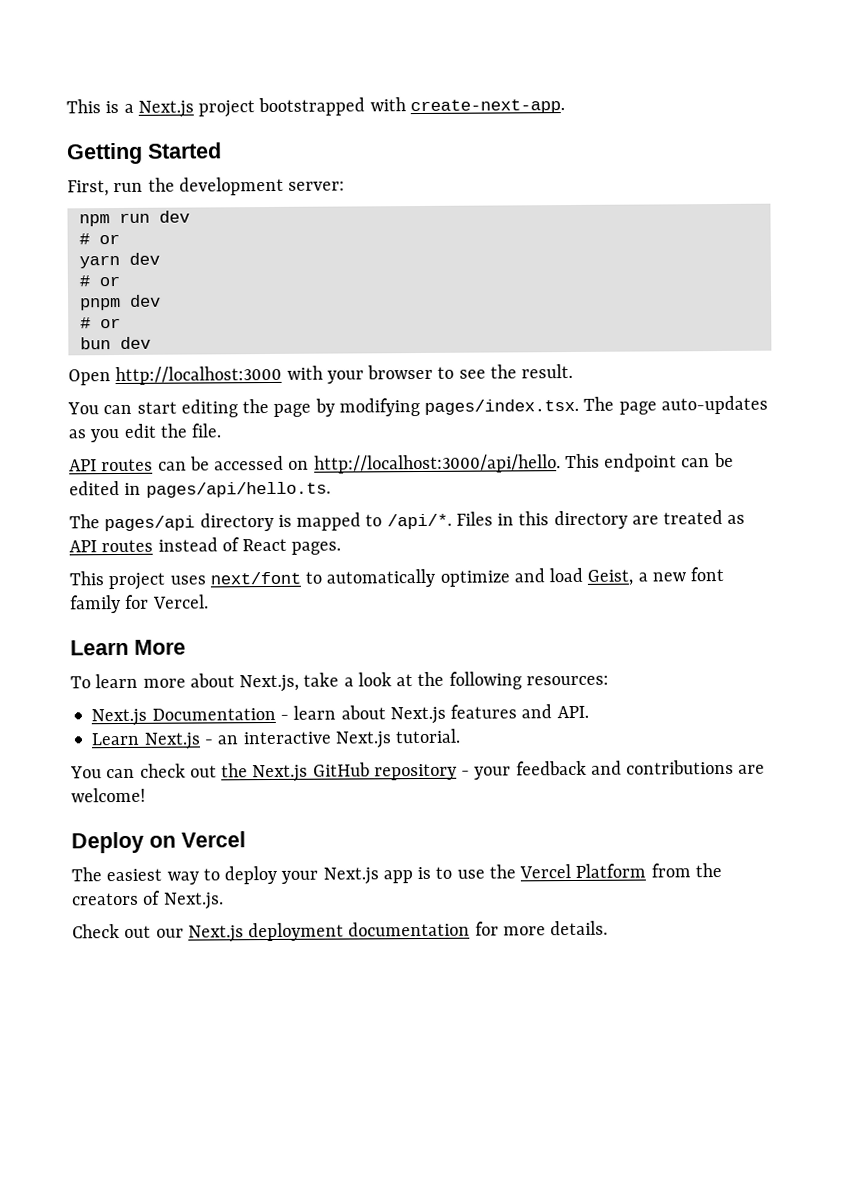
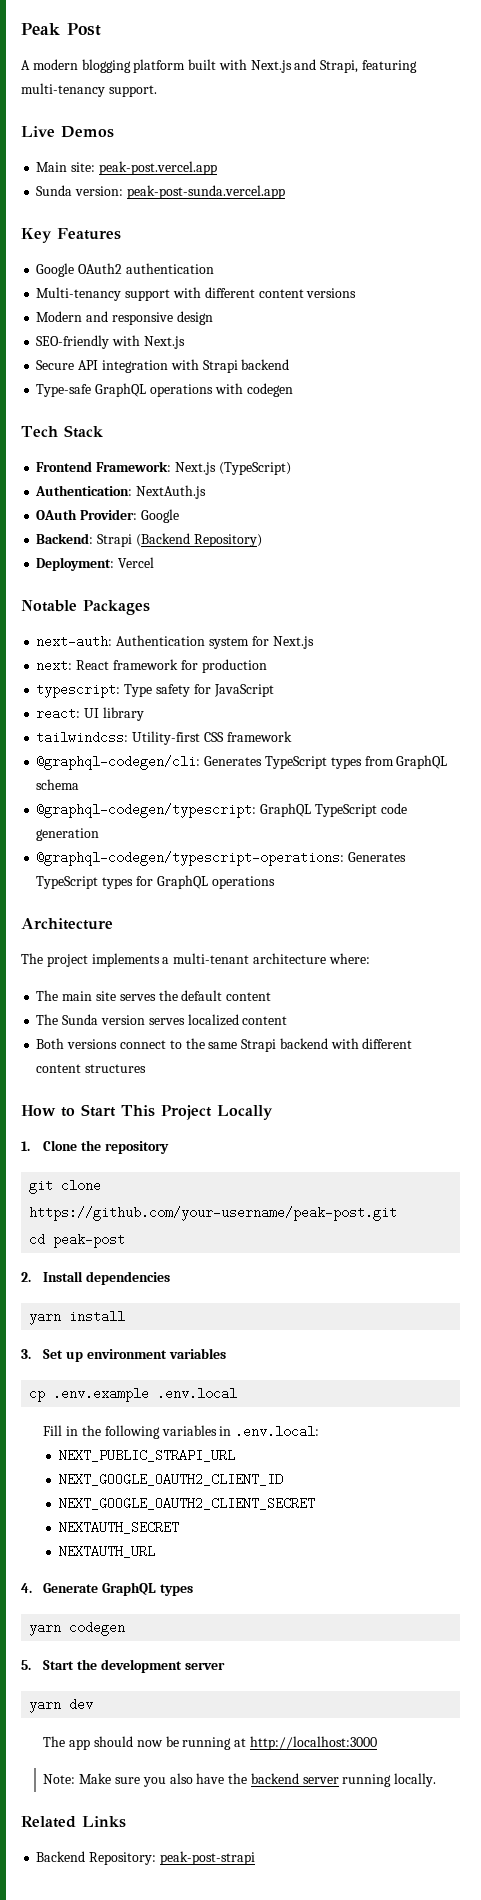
- This is a Next.js project bootstrapped with create-next-app.
- Getting Started
- First, run the development server:
- npm run dev
- # or
+ Peak Post
+ A modern blogging platform built with Next.js and Strapi, featuring multi-tenancy support.
+ Live Demos
+ Main site: peak-post.vercel.app
+ Sunda version: peak-post-sunda.vercel.app
+ Key Features
+ Google OAuth2 authentication
+ Multi-tenancy support with different content versions
+ Modern and responsive design
+ SEO-friendly with Next.js
+ Secure API integration with Strapi backend
+ Type-safe GraphQL operations with codegen
+ Tech Stack
+ Frontend Framework: Next.js (TypeScript)
+ Authentication: NextAuth.js
+ OAuth Provider: Google
+ Backend: Strapi (Backend Repository)
+ Deployment: Vercel
+ Notable Packages
+ next-auth: Authentication system for Next.js
+ next: React framework for production
+ typescript: Type safety for JavaScript
+ react: UI library
+ tailwindcss: Utility-first CSS framework
+ @graphql-codegen/cli: Generates TypeScript types from GraphQL schema
+ @graphql-codegen/typescript: GraphQL TypeScript code generation
+ @graphql-codegen/typescript-operations: Generates TypeScript types for GraphQL operations
+ Architecture
+ The project implements a multi-tenant architecture where:
+ The main site serves the default content
+ The Sunda version serves localized content
+ Both versions connect to the same Strapi backend with different content structures
+ How to Start This Project Locally
+ 1. Clone the repository
+ git clone https://github.com/your-username/peak-post.git
+ cd peak-post
+ 2. Install dependencies
+ yarn install
+ 3. Set up environment variables
+ cp .env.example .env.local
+ Fill in the following variables in .env.local:
+ NEXT_PUBLIC_STRAPI_URL
+ NEXT_GOOGLE_OAUTH2_CLIENT_ID
+ NEXT_GOOGLE_OAUTH2_CLIENT_SECRET
+ NEXTAUTH_SECRET
+ NEXTAUTH_URL
+ 4. Generate GraphQL types
+ yarn codegen
+ 5. Start the development server
  yarn dev
- # or
- pnpm dev
- # or
- bun dev
- Open http://localhost:3000 with your browser to see the result.
- You can start editing the page by modifying pages/index.tsx. The page auto-updates as you edit the file.
- API routes can be accessed on http://localhost:3000/api/hello. This endpoint can be edited in pages/api/hello.ts.
- The pages/api directory is mapped to /api/*. Files in this directory are treated as API routes instead of React pages.
- This project uses next/font to automatically optimize and load Geist, a new font family for Vercel.
- Learn More
- To learn more about Next.js, take a look at the following resources:
- Next.js Documentation - learn about Next.js features and API.
- Learn Next.js - an interactive Next.js tutorial.
- You can check out the Next.js GitHub repository - your feedback and contributions are welcome!
- Deploy on Vercel
- The easiest way to deploy your Next.js app is to use the Vercel Platform from the creators of Next.js.
- Check out our Next.js deployment documentation for more details.
+ The app should now be running at http://localhost:3000
+ Note: Make sure you also have the backend server running locally.
+ Related Links
+ Backend Repository: peak-post-strapi

